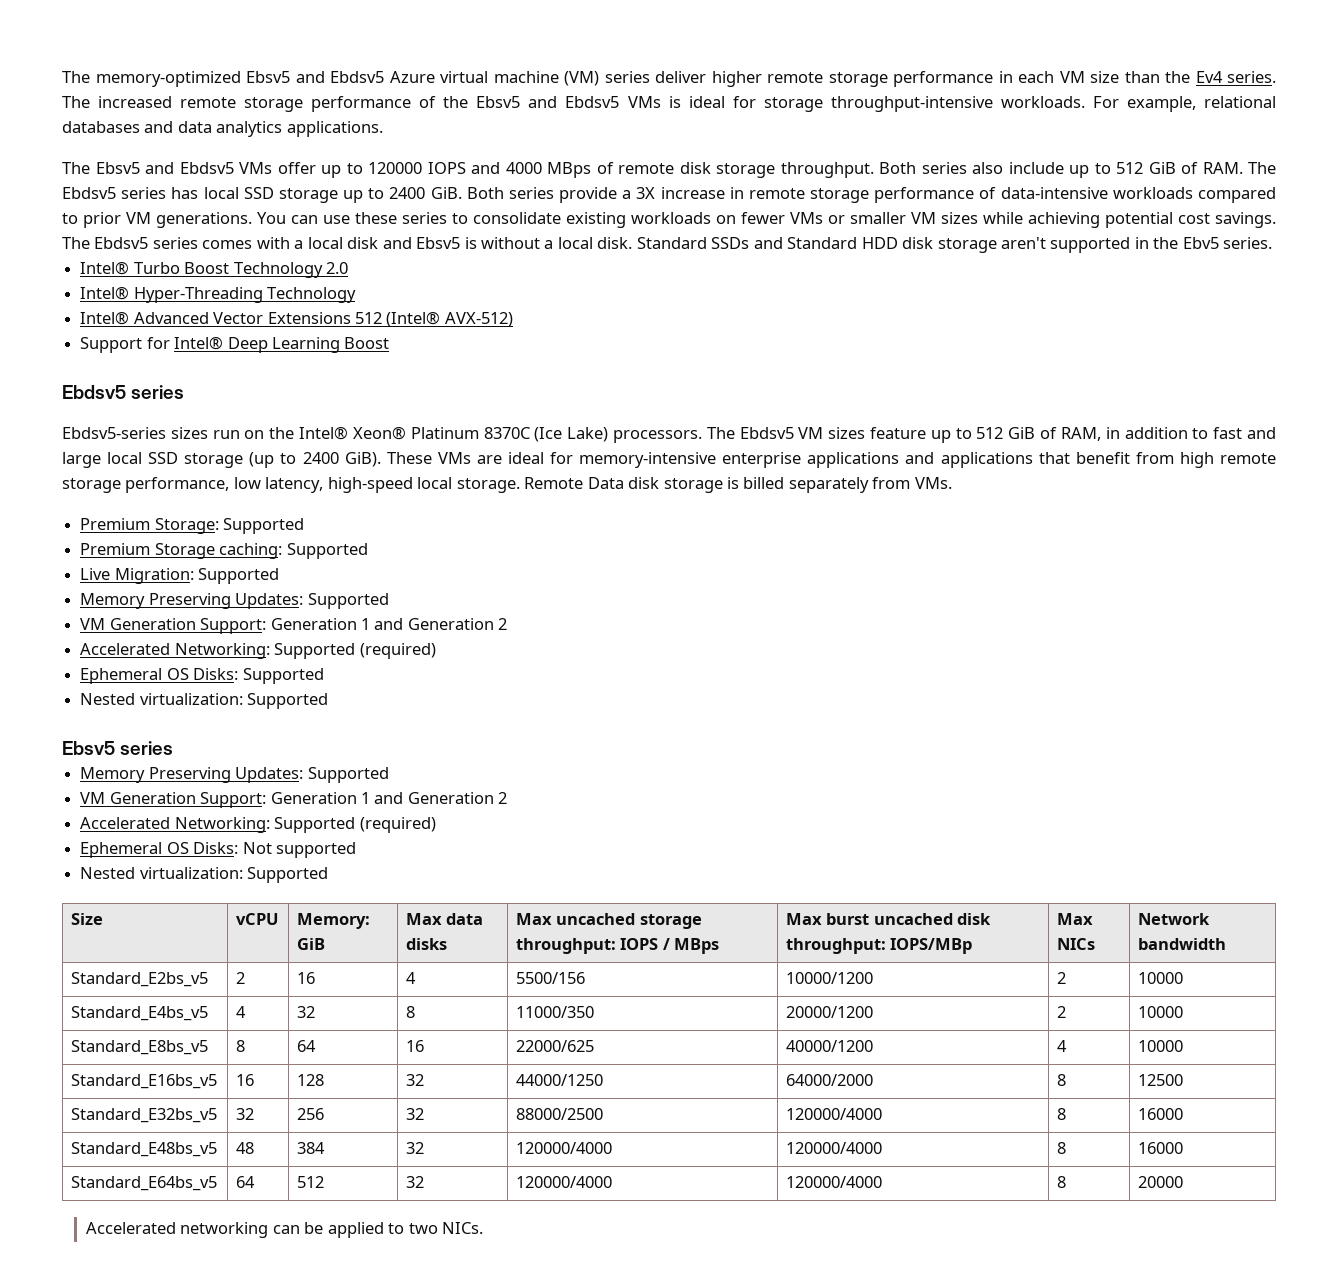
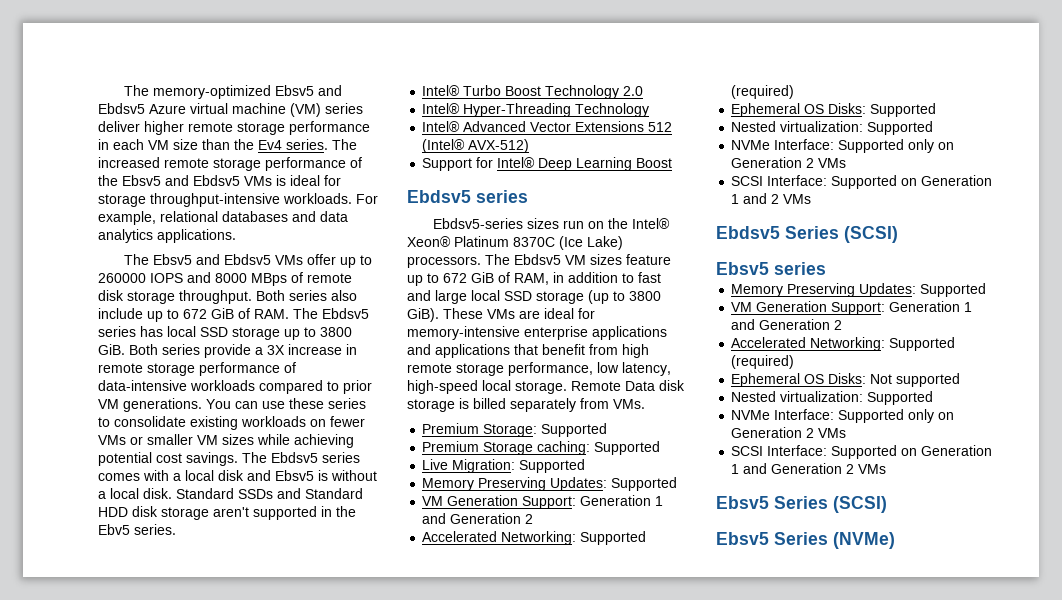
- The Ebsv5 and Ebdsv5 VMs offer up to 120000 IOPS and 4000 MBps of remote disk storage throughput.
+ The Ebsv5 and Ebdsv5 VMs offer up to 260000 IOPS and 8000 MBps of remote disk storage throughput.
- Both series also include up to 512 GiB of RAM. The Ebdsv5 series has local SSD storage up to 2400 GiB. Both series provide a 3X increase in remote storage performance of data-intensive workloads compared to prior VM generations.
+ Both series also include up to 672 GiB of RAM. The Ebdsv5 series has local SSD storage up to 3800 GiB. Both series provide a 3X increase in remote storage performance of data-intensive workloads compared to prior VM generations.
- The Ebdsv5 VM sizes feature up to 512 GiB of RAM, in addition to fast and large local SSD storage (up to 2400 GiB).
+ The Ebdsv5 VM sizes feature up to 672 GiB of RAM, in addition to fast and large local SSD storage (up to 3800 GiB).
  Ephemeral OS Disks: Supported
  Nested virtualization: Supported
+ NVMe Interface: Supported only on Generation 2 VMs
+ SCSI Interface: Supported on Generation 1 and 2 VMs
+ Ebdsv5 Series (SCSI)
  Ephemeral OS Disks: Not supported
  Nested virtualization: Supported
- Size | vCPU | Memory: GiB | Max data disks | Max uncached storage throughput: IOPS / MBps | Max burst uncached disk throughput: IOPS/MBp | Max NICs | Network bandwidth
- Standard_E2bs_v5 | 2 | 16 | 4 | 5500/156 | 10000/1200 | 2 | 10000
- Standard_E4bs_v5 | 4 | 32 | 8 | 11000/350 | 20000/1200 | 2 | 10000
- Standard_E8bs_v5 | 8 | 64 | 16 | 22000/625 | 40000/1200 | 4 | 10000
- Standard_E16bs_v5 | 16 | 128 | 32 | 44000/1250 | 64000/2000 | 8 | 12500
- Standard_E32bs_v5 | 32 | 256 | 32 | 88000/2500 | 120000/4000 | 8 | 16000
- Standard_E48bs_v5 | 48 | 384 | 32 | 120000/4000 | 120000/4000 | 8 | 16000
- Standard_E64bs_v5 | 64 | 512 | 32 | 120000/4000 | 120000/4000 | 8 | 20000
- Accelerated networking can be applied to two NICs.
+ NVMe Interface: Supported only on Generation 2 VMs
+ SCSI Interface: Supported on Generation 1 and Generation 2 VMs
+ Ebsv5 Series (SCSI)
+ Ebsv5 Series (NVMe)

